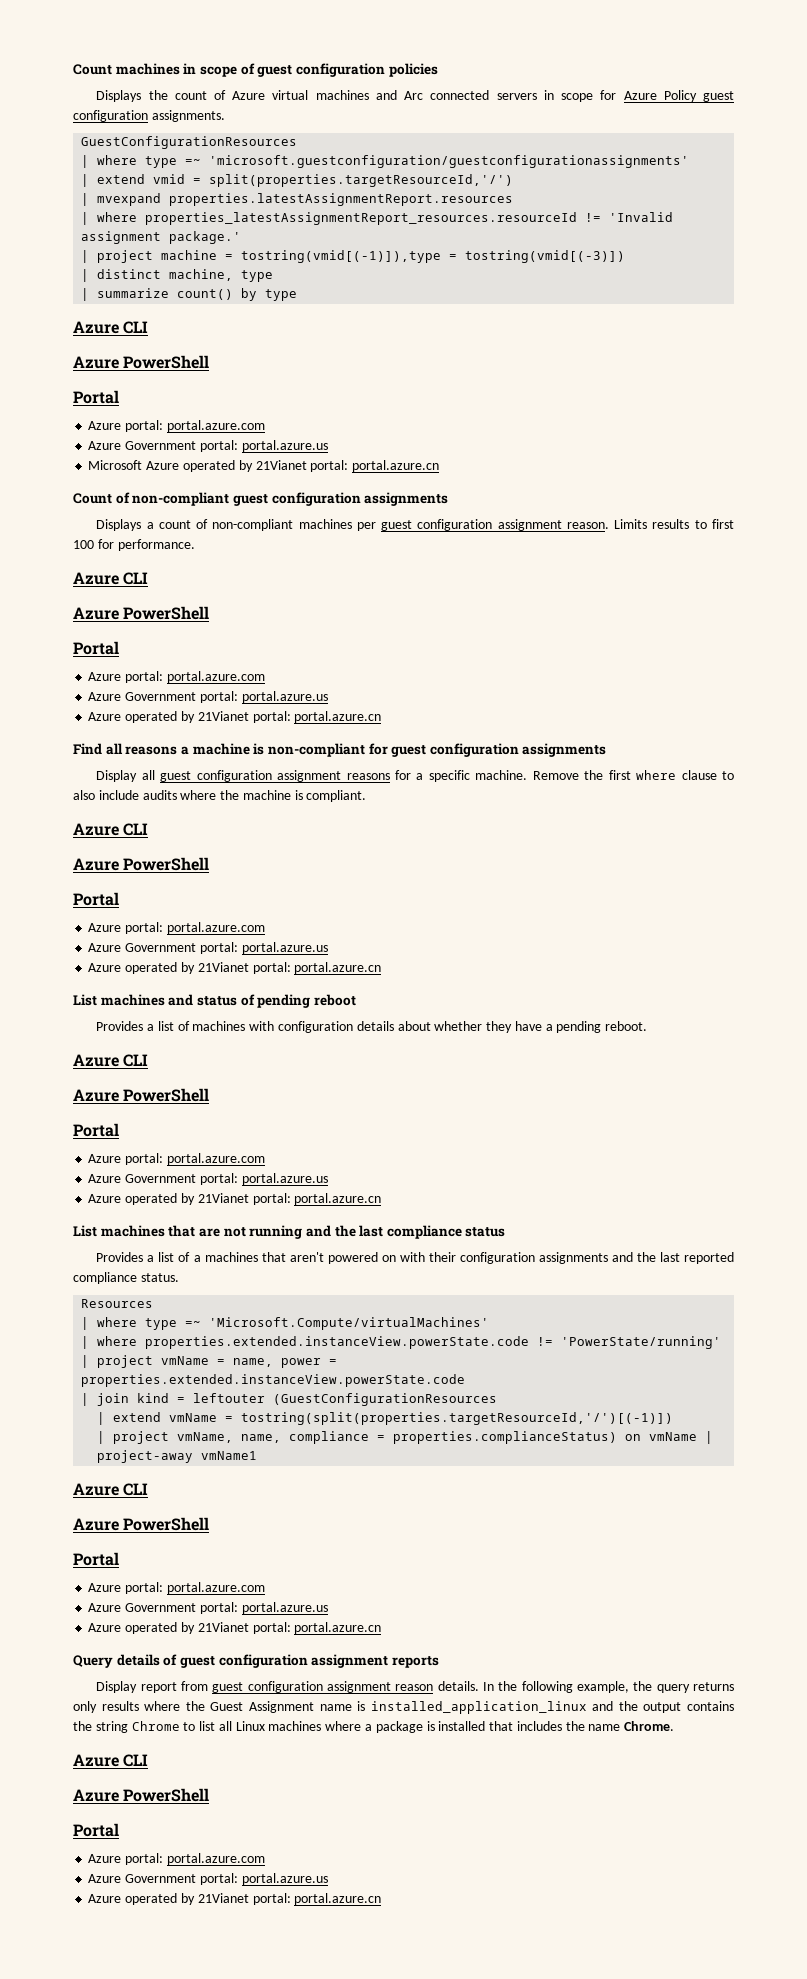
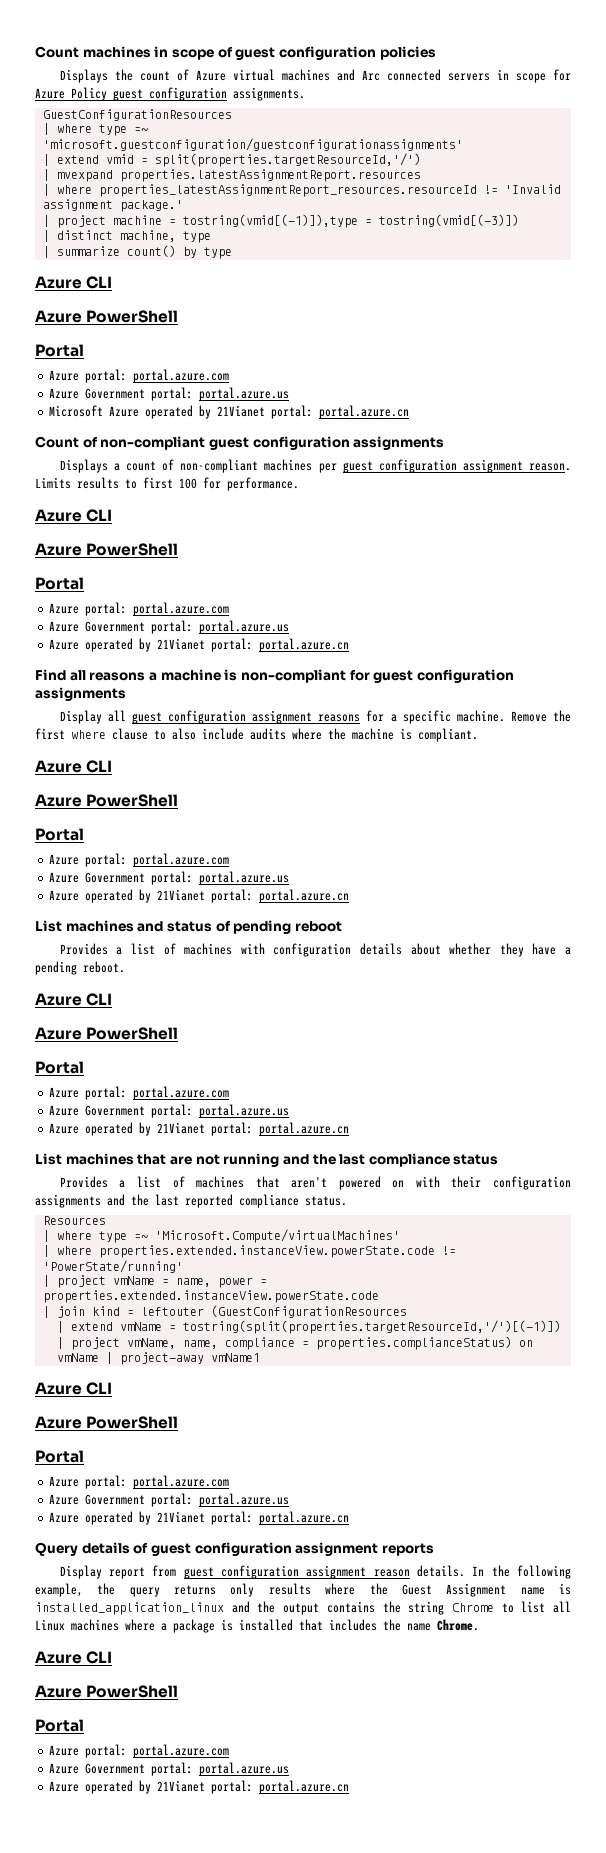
- Provides a list of a machines that aren't powered on with their configuration assignments and the last reported compliance status.
+ Provides a list of machines that aren't powered on with their configuration assignments and the last reported compliance status.

